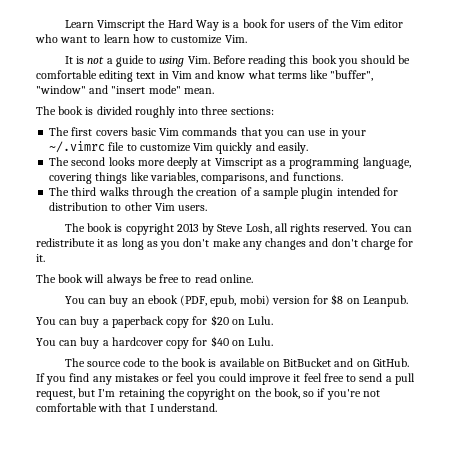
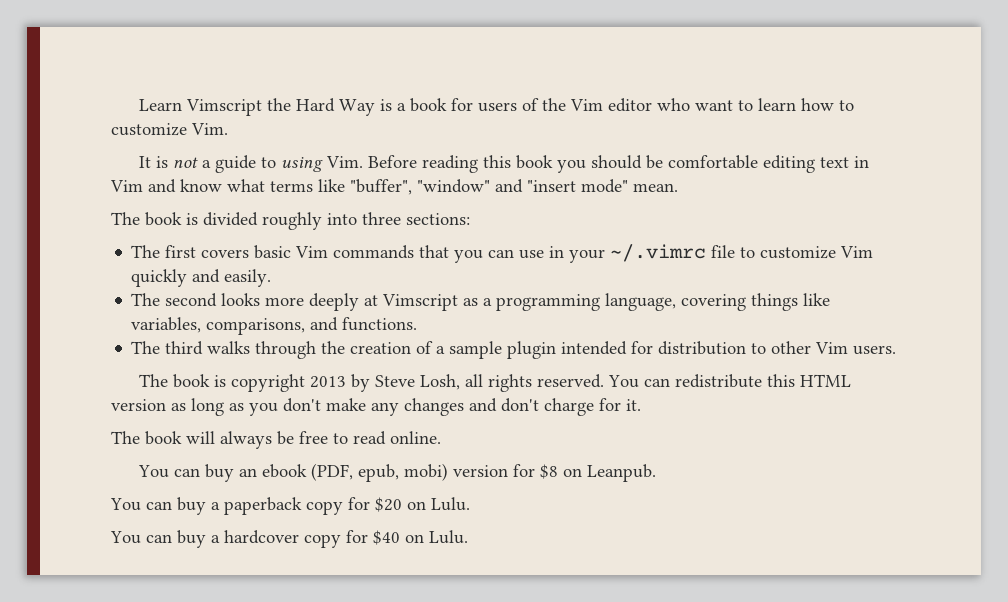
- You can redistribute it as long as you don't make any changes and don't charge for it.
+ You can redistribute this HTML version as long as you don't make any changes and don't charge for it.
- The source code to the book is available on BitBucket and on GitHub. If you find any mistakes or feel you could improve it feel free to send a pull request, but I'm retaining the copyright on the book, so if you're not comfortable with that I understand.

